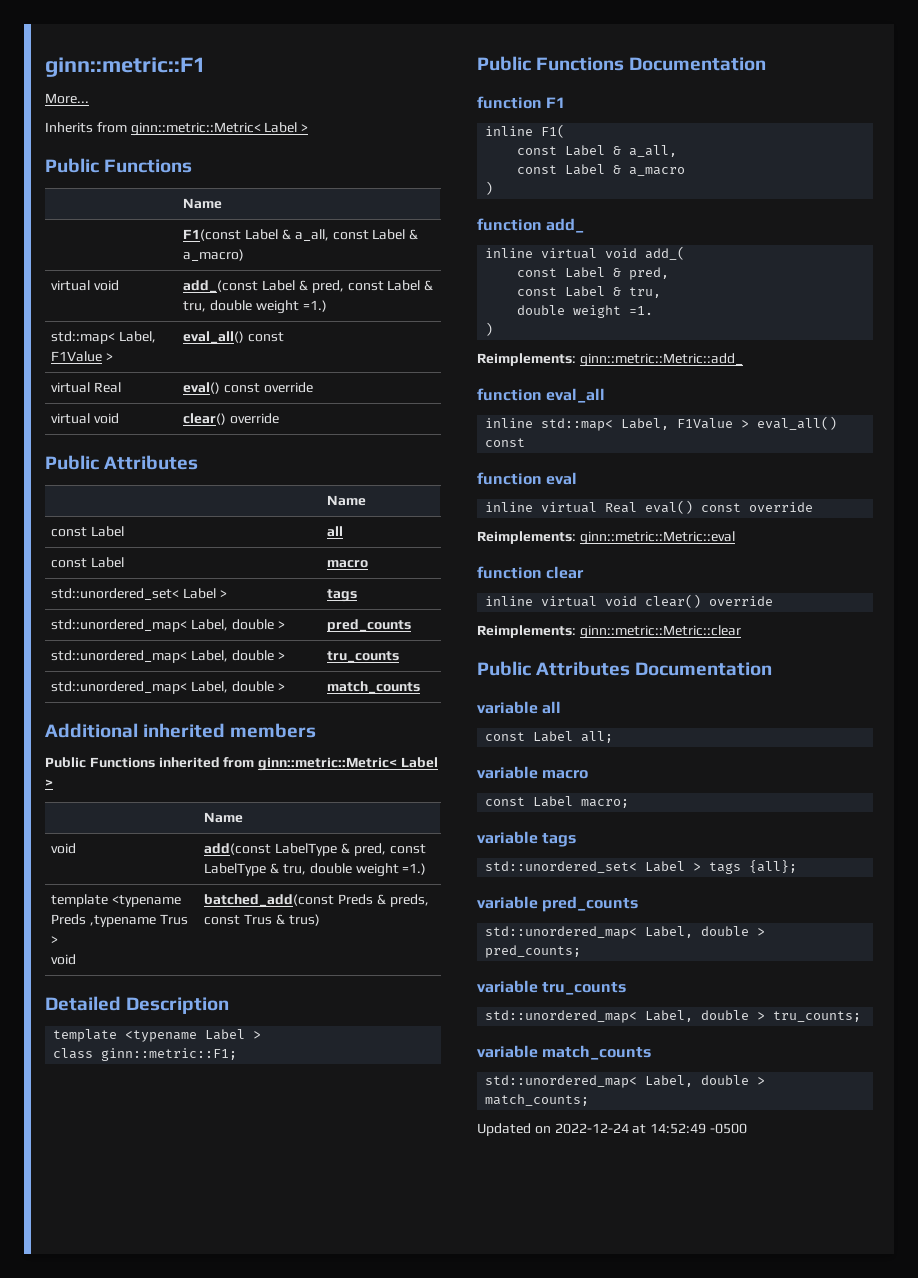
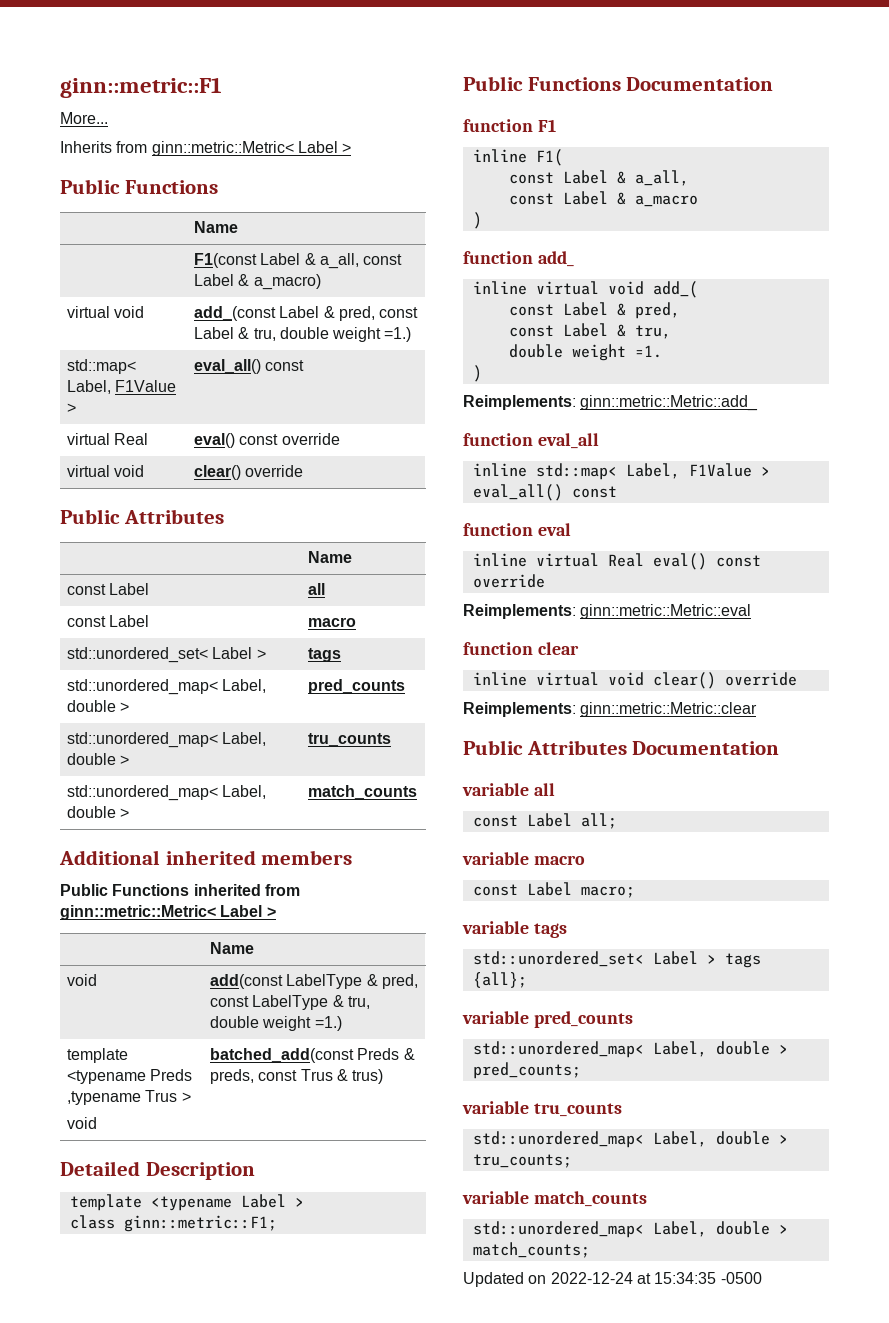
- Updated on 2022-12-24 at 14:52:49 -0500
+ Updated on 2022-12-24 at 15:34:35 -0500

